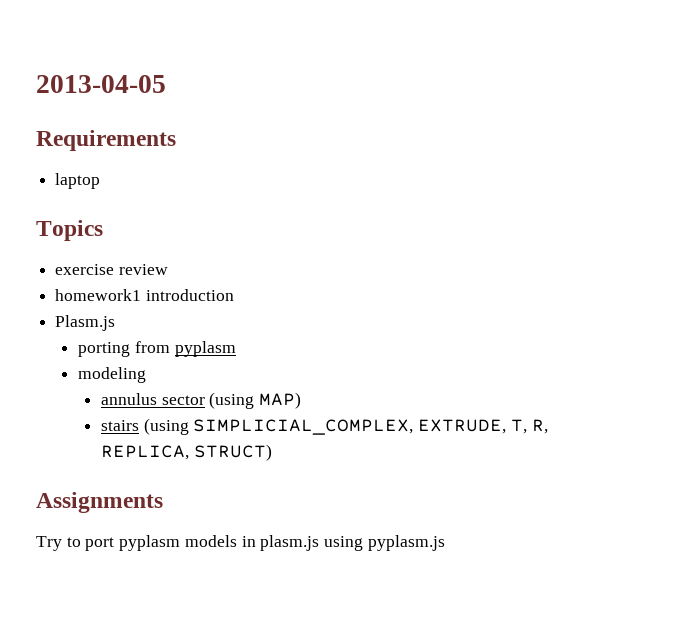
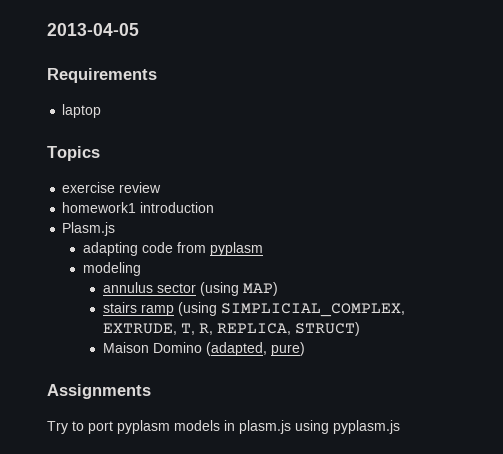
- porting from pyplasm
+ adapting code from pyplasm
- stairs (using SIMPLICIAL_COMPLEX, EXTRUDE, T, R, REPLICA, STRUCT)
+ stairs ramp (using SIMPLICIAL_COMPLEX, EXTRUDE, T, R, REPLICA, STRUCT)
+ Maison Domino (adapted, pure)

